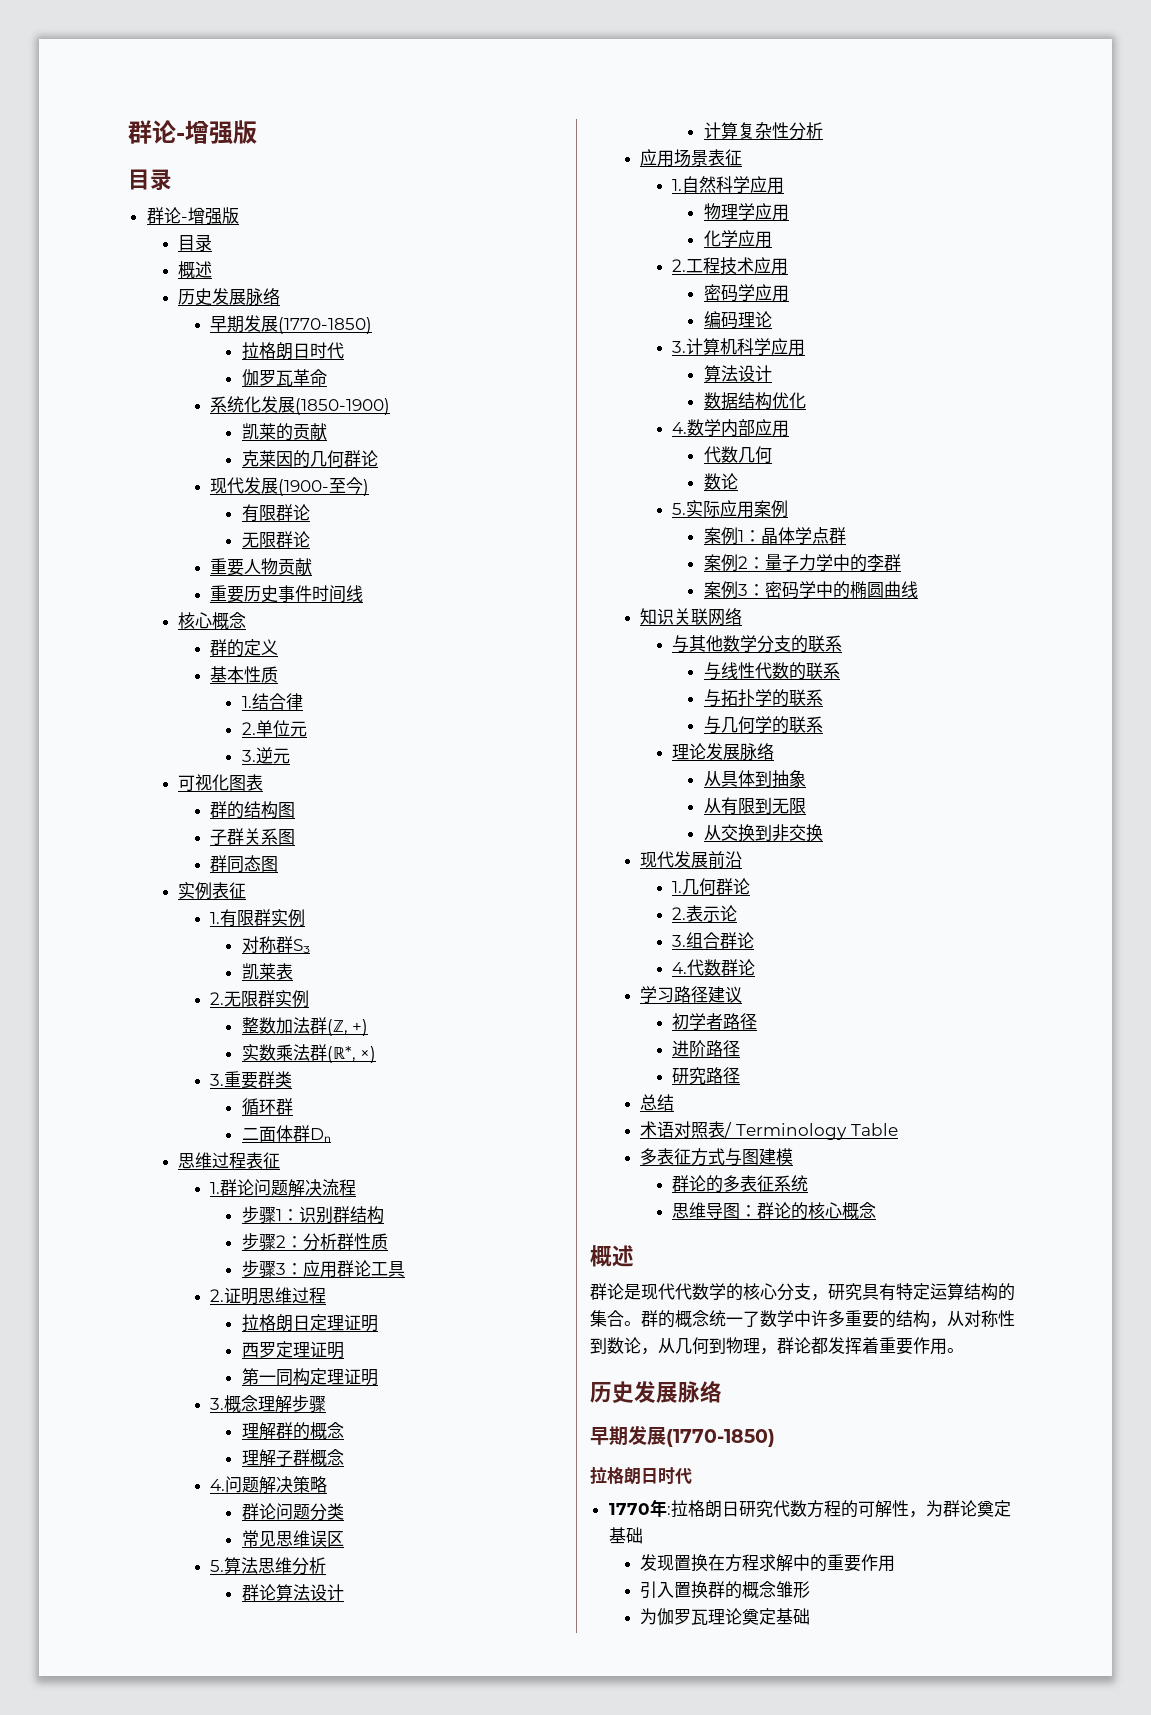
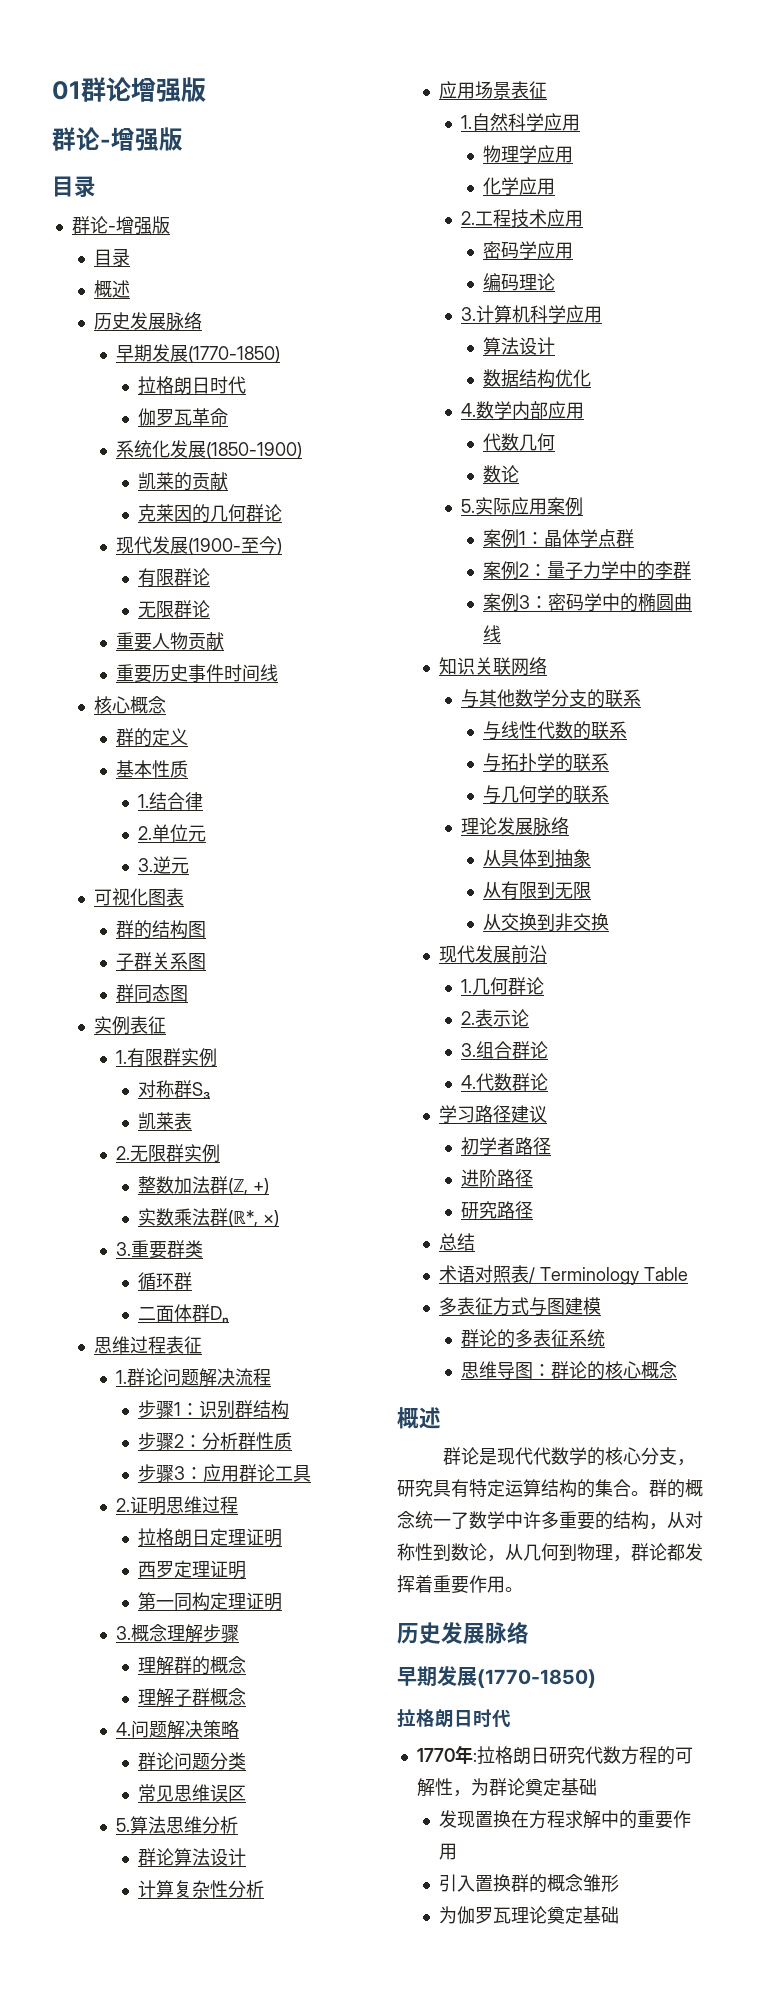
+ 01群论增强版

